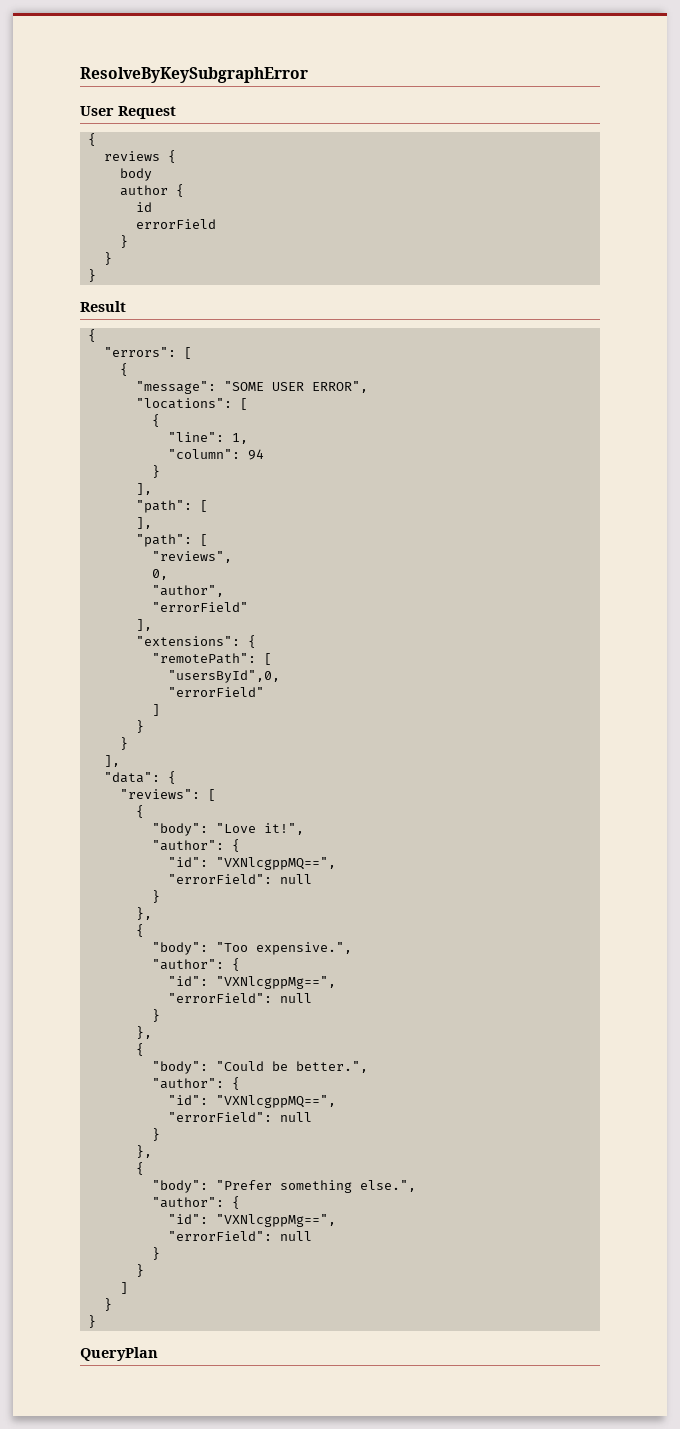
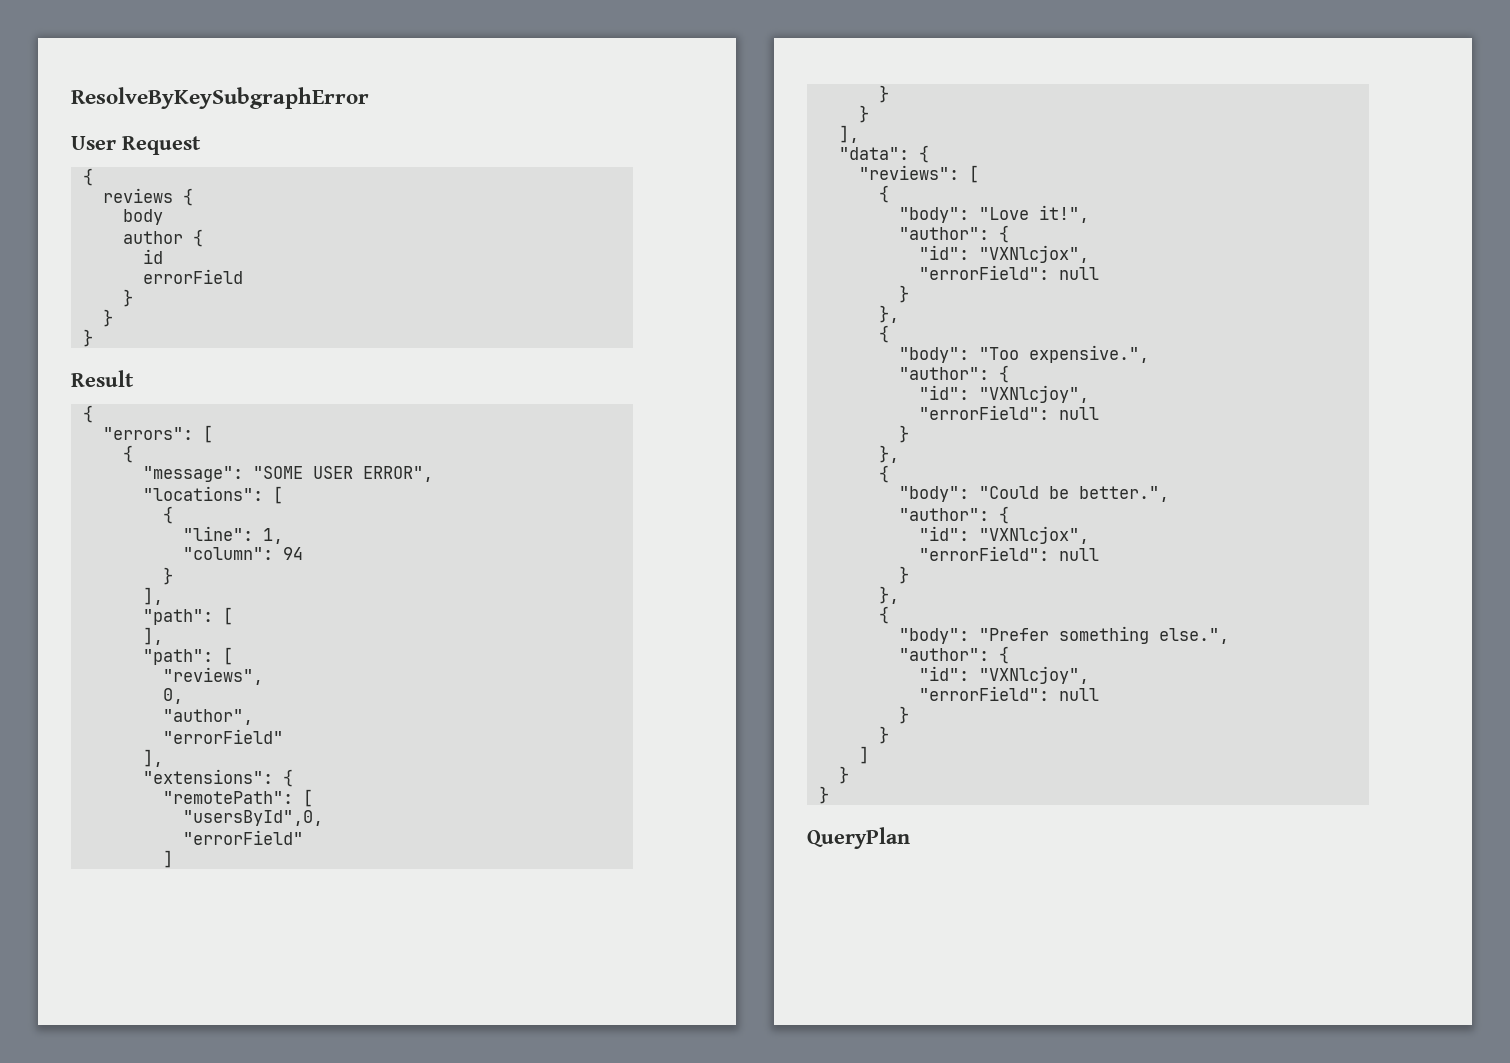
  "body": "Love it!",
  "author": {
- "id": "VXNlcgppMQ==",
+ "id": "VXNlcjox",
  "body": "Too expensive.",
  "author": {
- "id": "VXNlcgppMg==",
+ "id": "VXNlcjoy",
  "body": "Could be better.",
  "author": {
- "id": "VXNlcgppMQ==",
+ "id": "VXNlcjox",
  "body": "Prefer something else.",
  "author": {
- "id": "VXNlcgppMg==",
+ "id": "VXNlcjoy",

